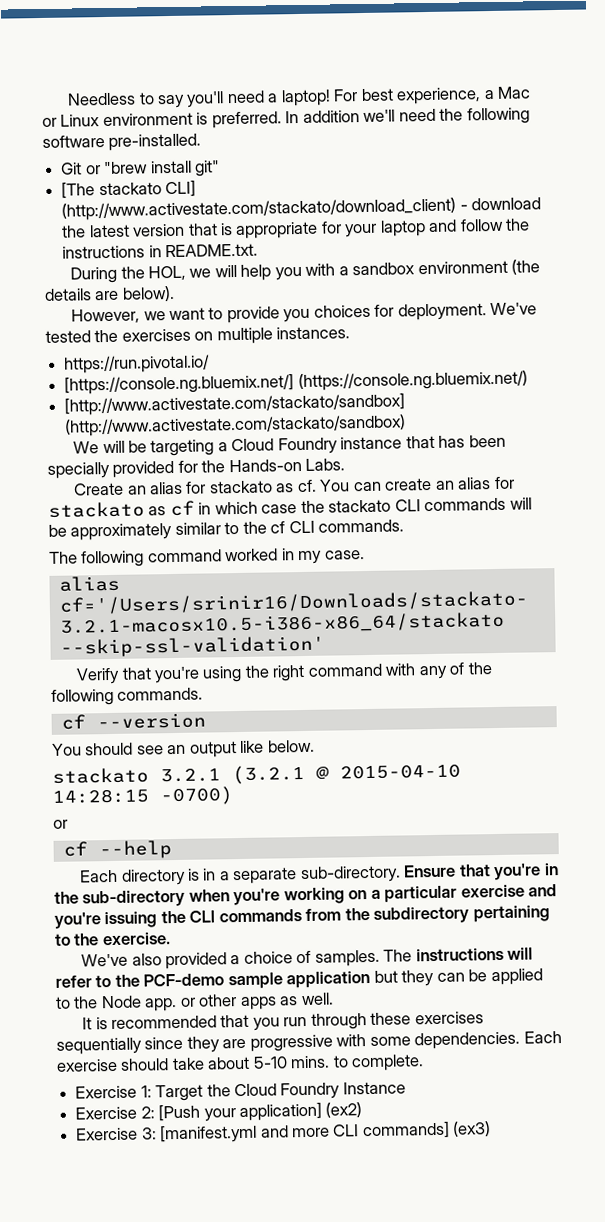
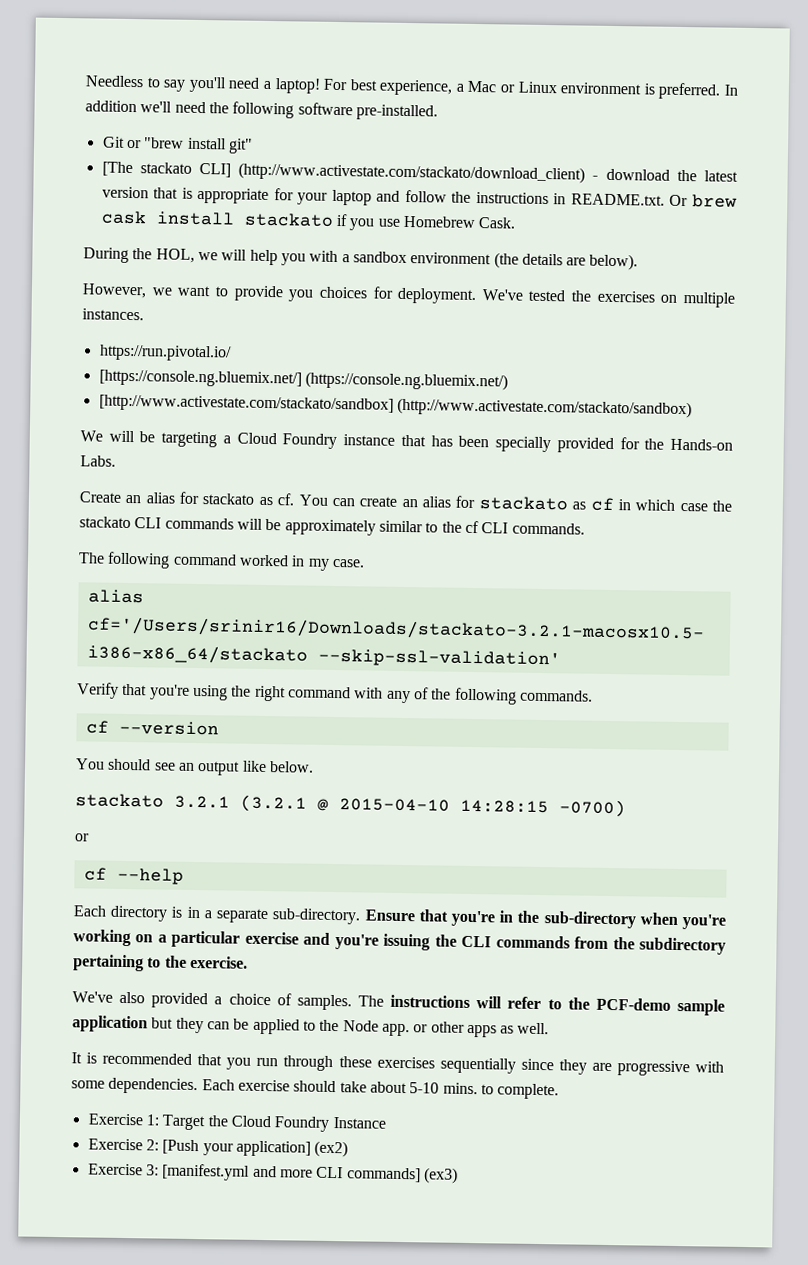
- [The stackato CLI] (http://www.activestate.com/stackato/download_client) - download the latest version that is appropriate for your laptop and follow the instructions in README.txt.
+ [The stackato CLI] (http://www.activestate.com/stackato/download_client) - download the latest version that is appropriate for your laptop and follow the instructions in README.txt. Or brew cask install stackato if you use Homebrew Cask.

